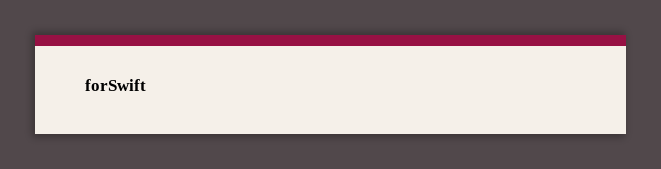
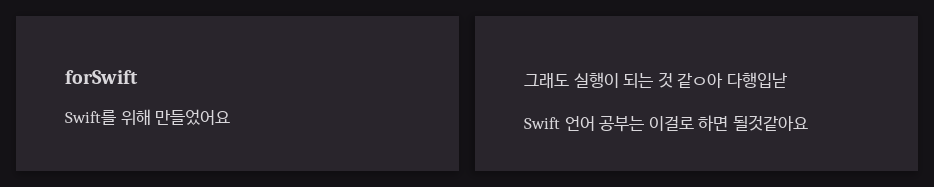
+ Swift를 위해 만들었어요
+ 그래도 실행이 되는 것 같ㅇ아 다행입낟
+ Swift 언어 공부는 이걸로 하면 될것같아요

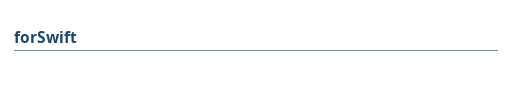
- Swift를 위해 만들었어요
- 그래도 실행이 되는 것 같ㅇ아 다행입낟
- Swift 언어 공부는 이걸로 하면 될것같아요

